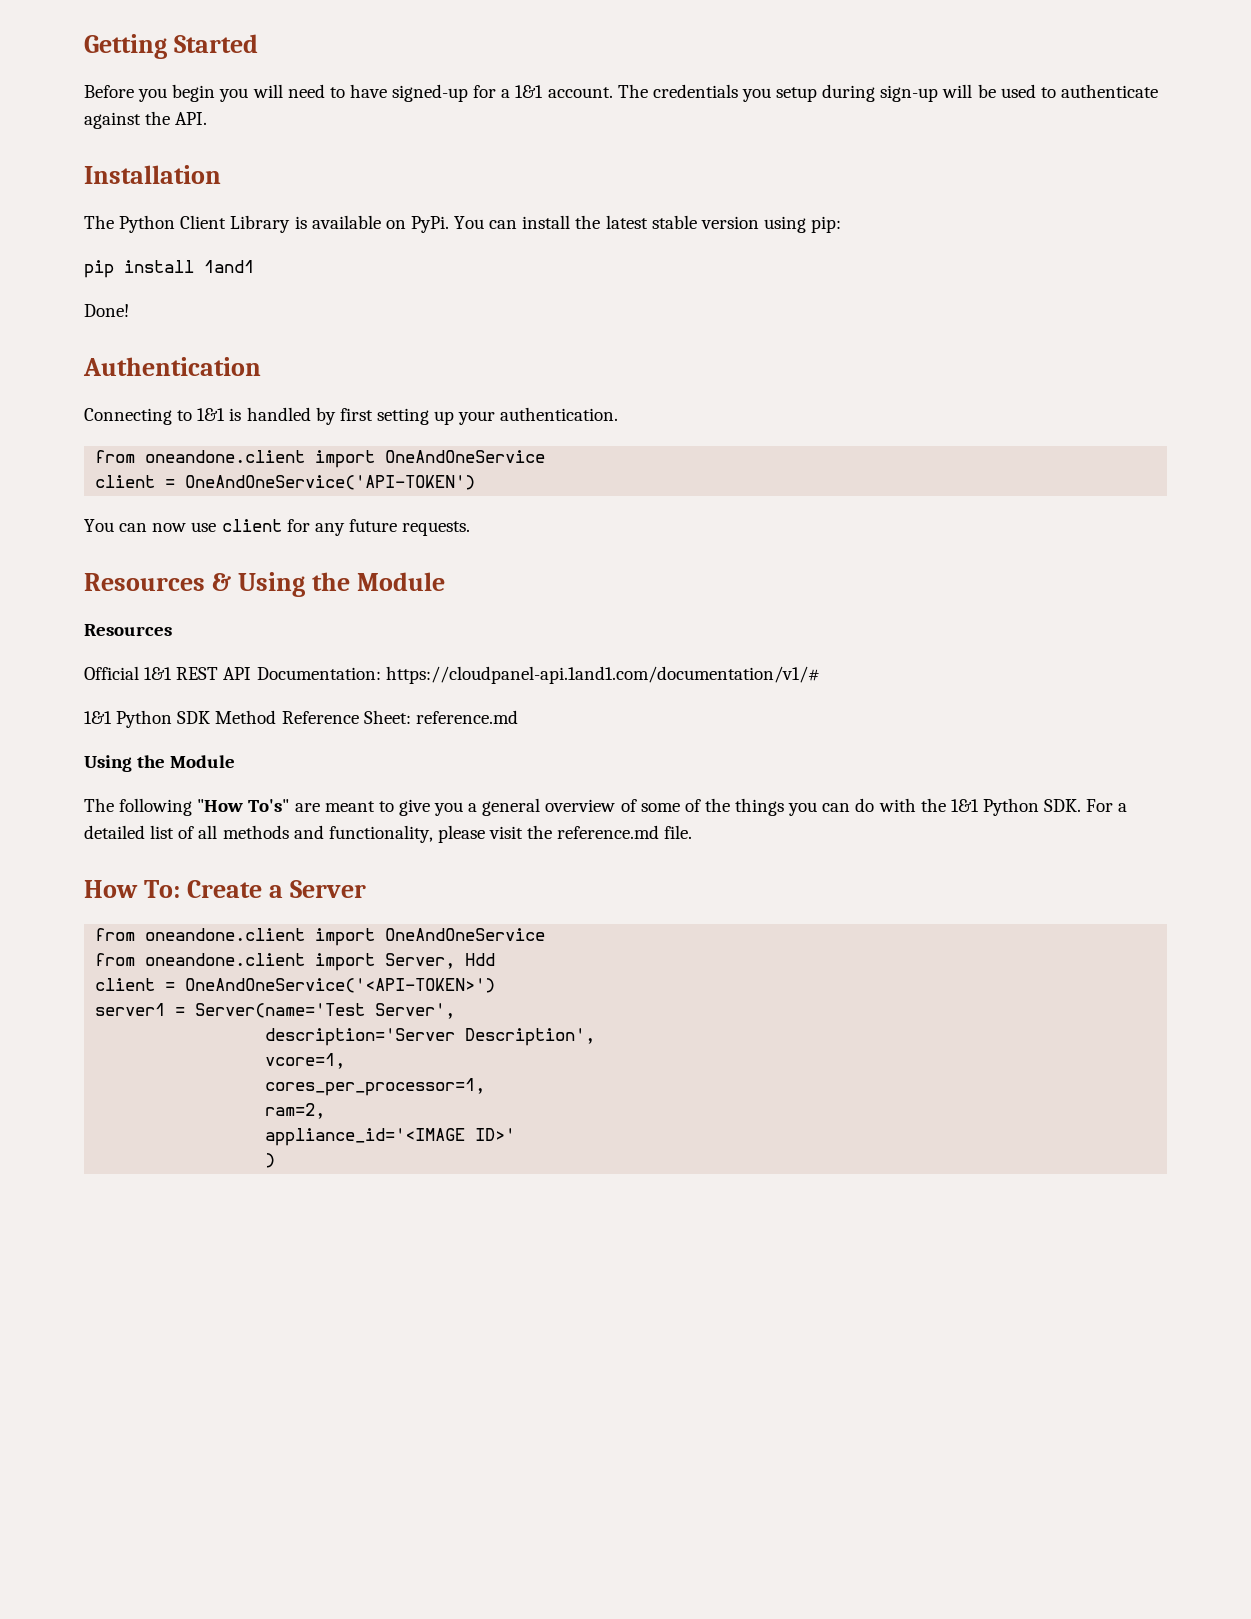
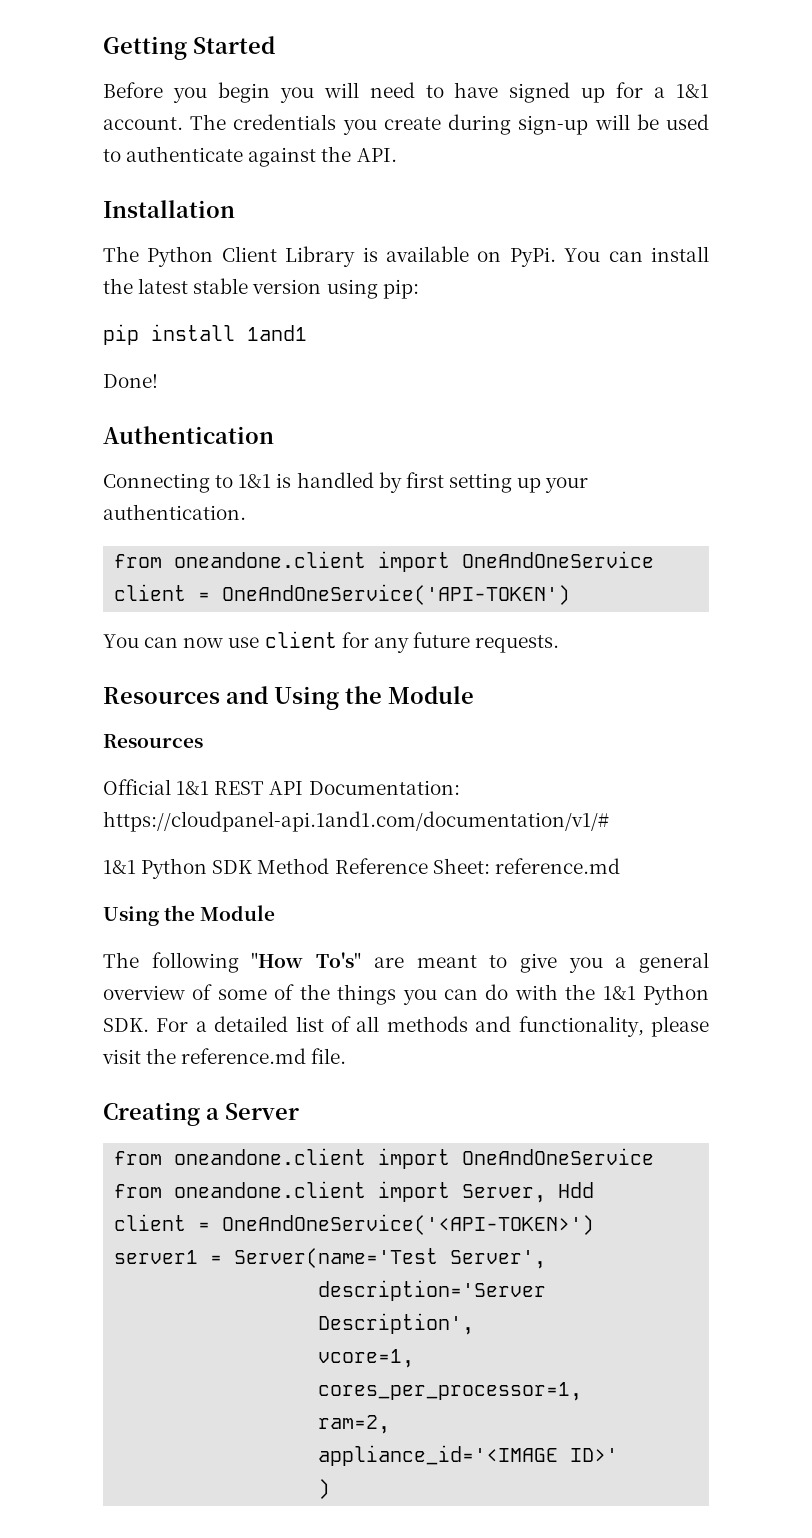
- Before you begin you will need to have signed-up for a 1&1 account.
+ Before you begin you will need to have signed up for a 1&1 account.
- The credentials you setup during sign-up will be used to authenticate against the API.
+ The credentials you create during sign-up will be used to authenticate against the API.
- Resources & Using the Module
+ Resources and Using the Module
- How To: Create a Server
+ Creating a Server

